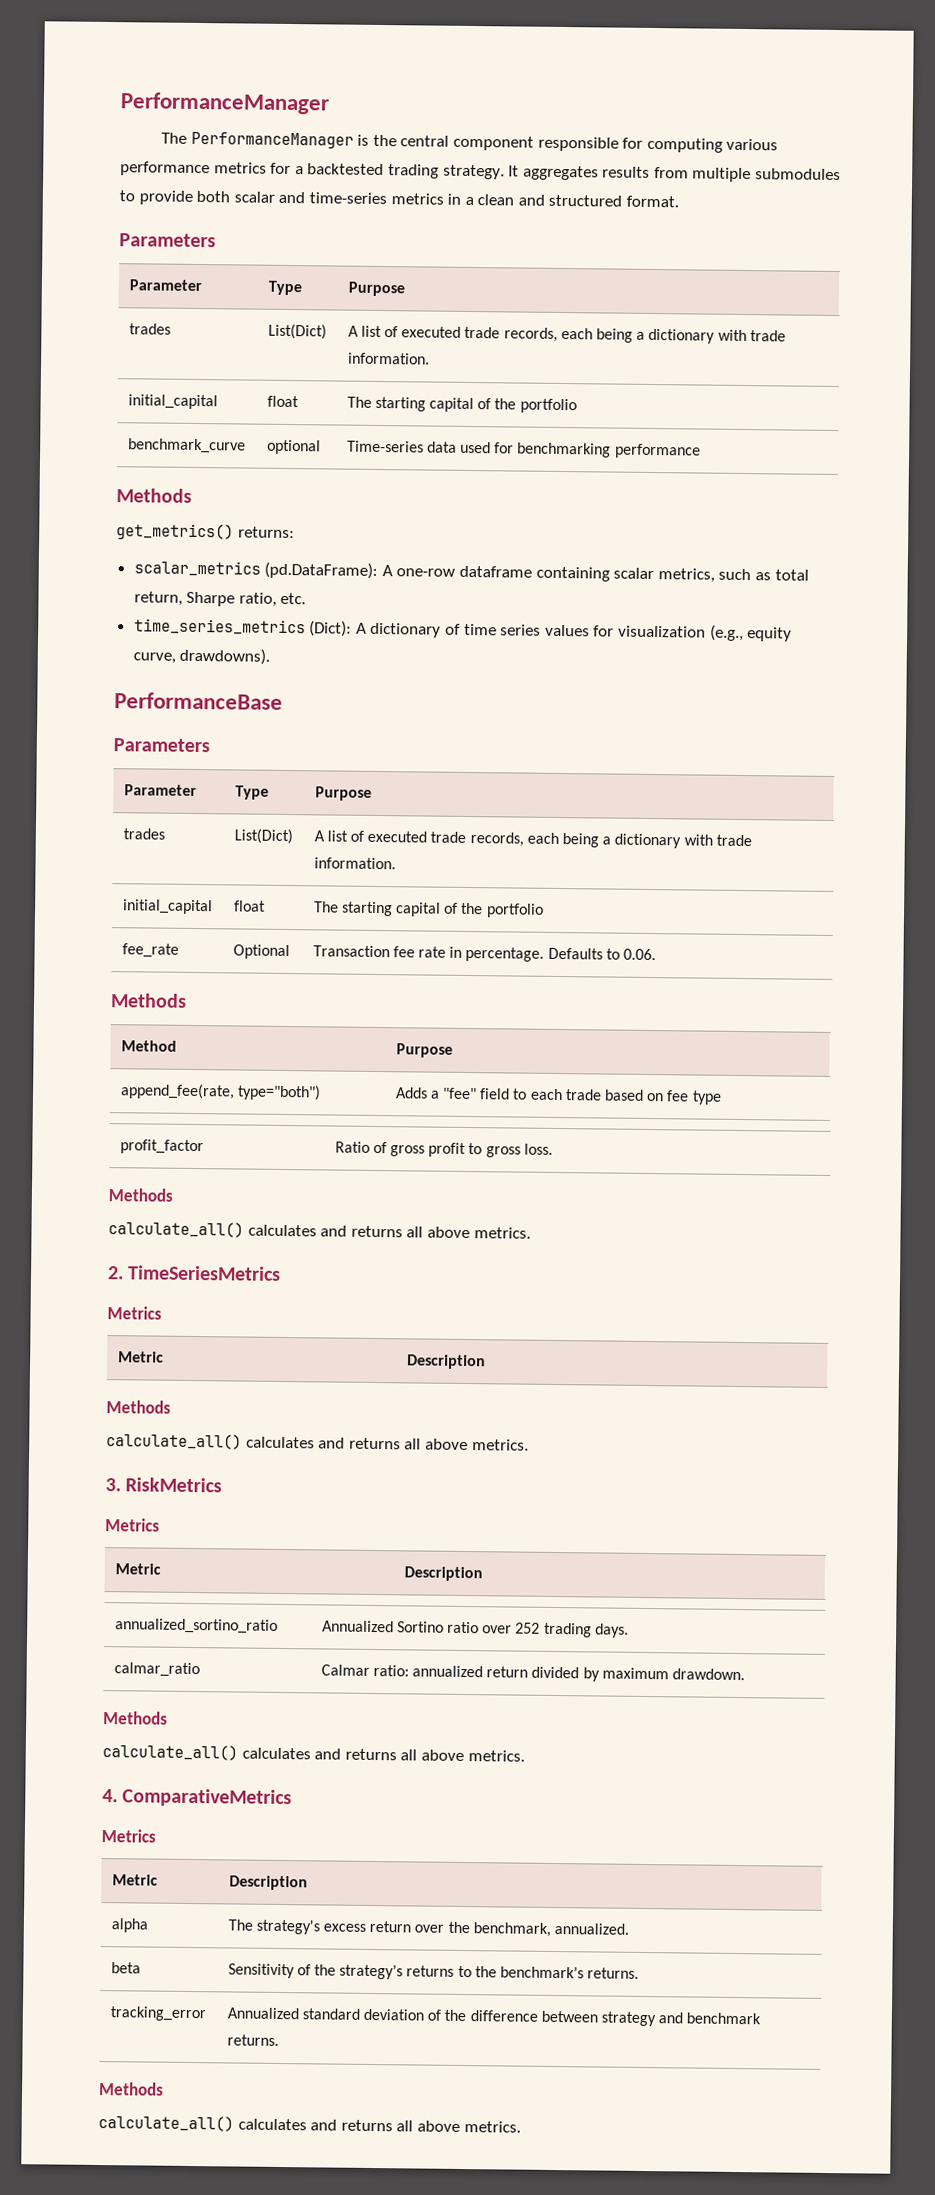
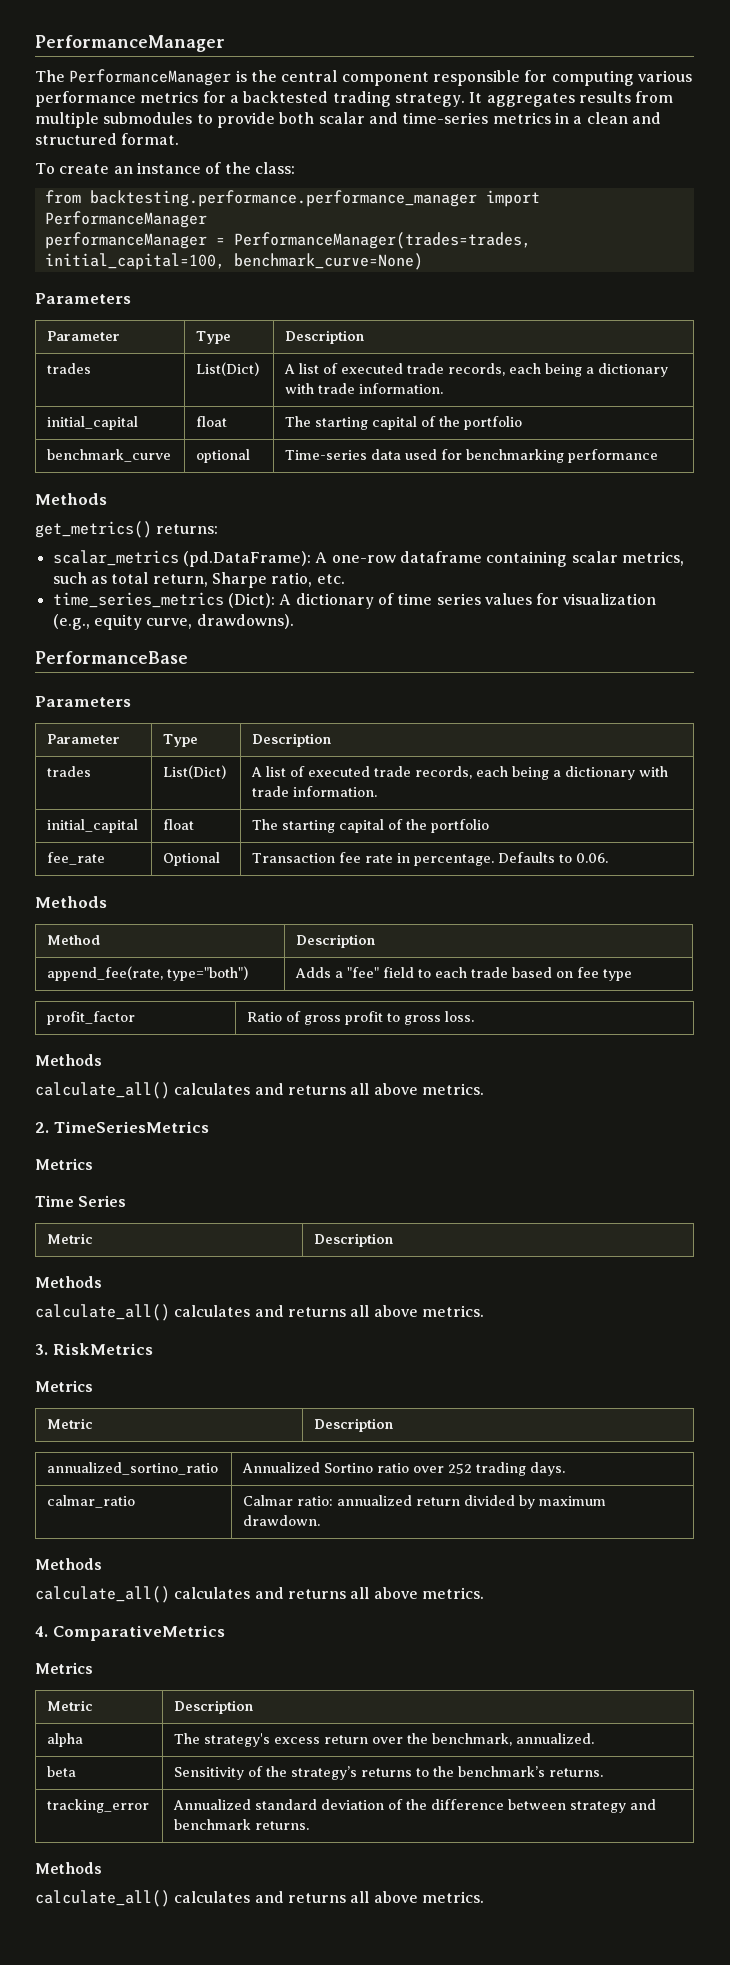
  It aggregates results from multiple submodules to provide both scalar and time-series metrics in a clean and structured format.
+ To create an instance of the class:
+ from backtesting.performance.performance_manager import PerformanceManager
+ performanceManager = PerformanceManager(trades=trades, initial_capital=100, benchmark_curve=None)
  Parameters
- Parameter | Type | Purpose
+ Parameter | Type | Description
  PerformanceBase
  Parameters
- Parameter | Type | Purpose
+ Parameter | Type | Description
- Method | Purpose
+ Method | Description
+ Time Series

